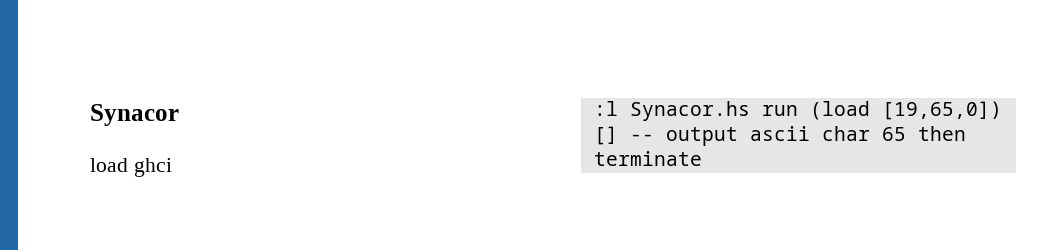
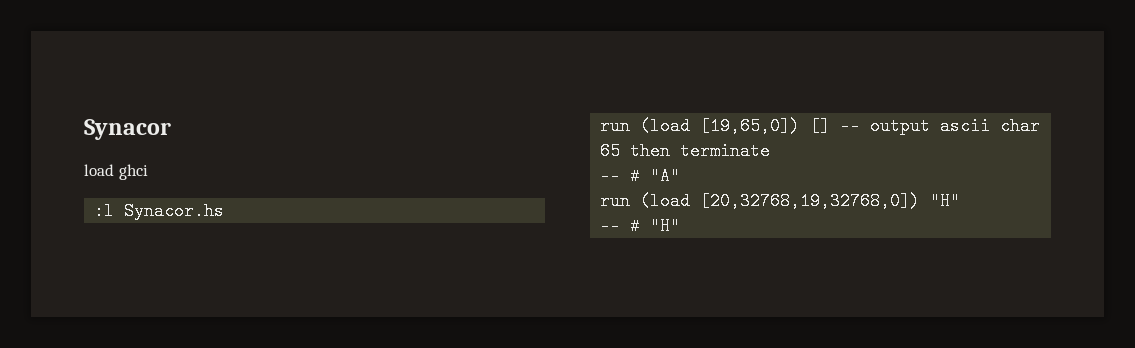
- :l Synacor.hs run (load [19,65,0]) [] -- output ascii char 65 then terminate
+ :l Synacor.hs
+ run (load [19,65,0]) [] -- output ascii char 65 then terminate
+ -- # "A"
+ run (load [20,32768,19,32768,0]) "H"
+ -- # "H"

